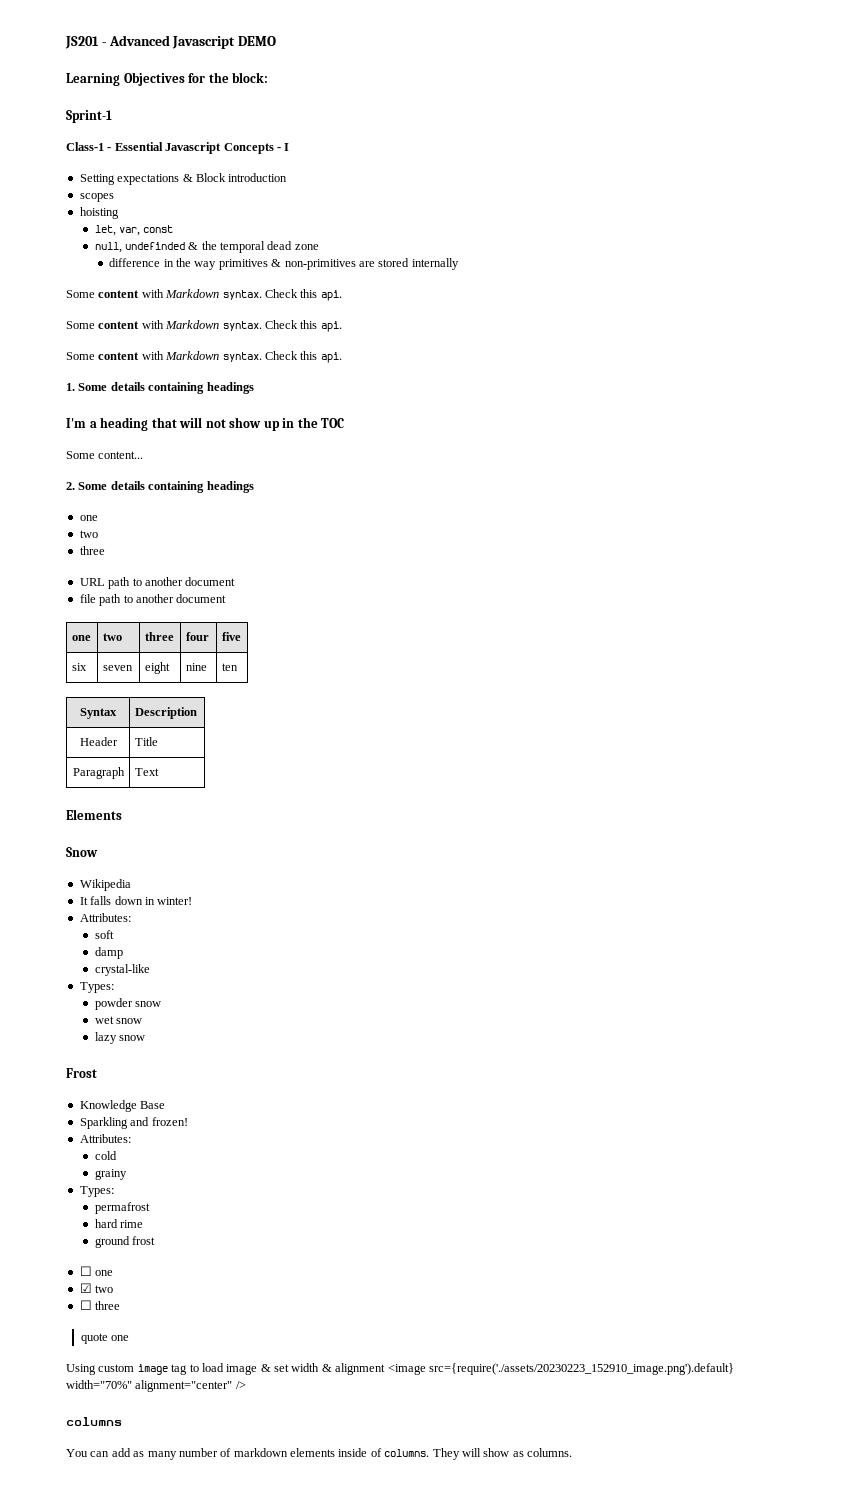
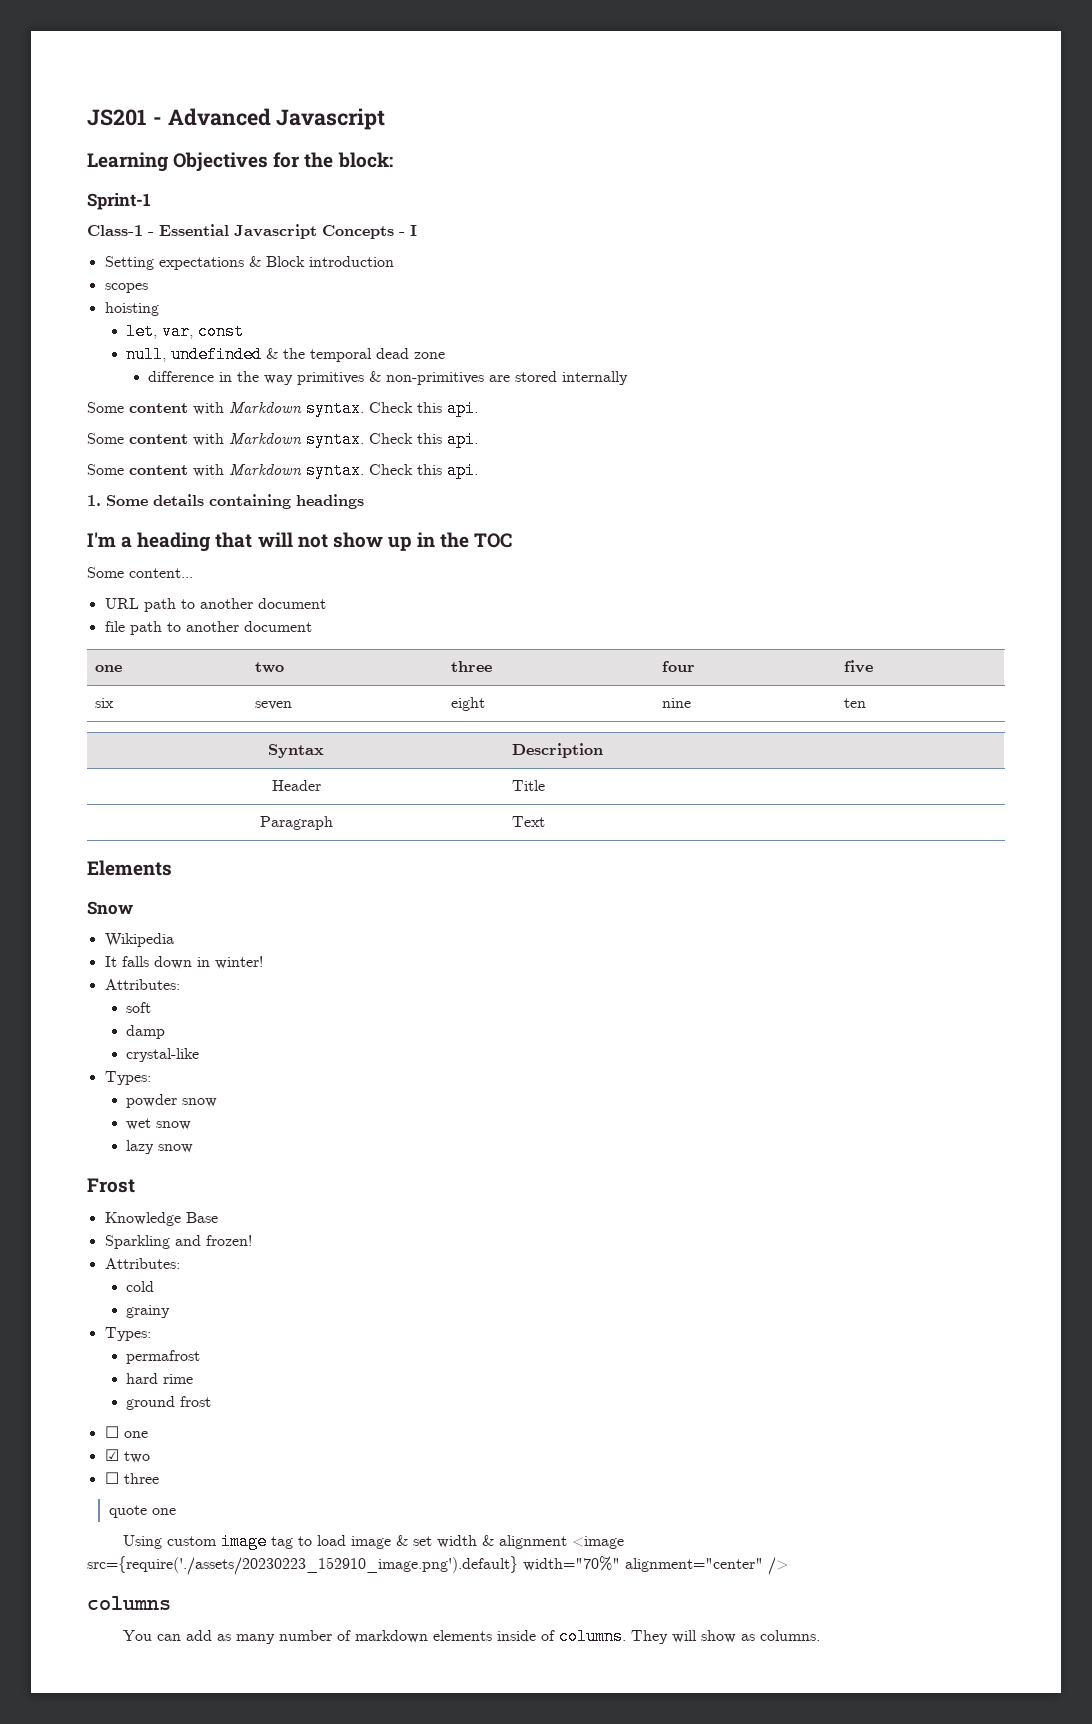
- JS201 - Advanced Javascript DEMO
+ JS201 - Advanced Javascript
- 2. Some details containing headings
- one
- two
- three

